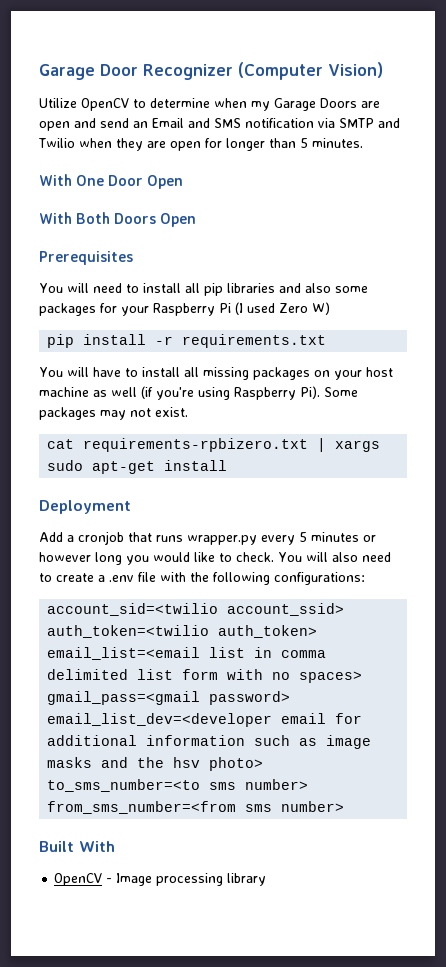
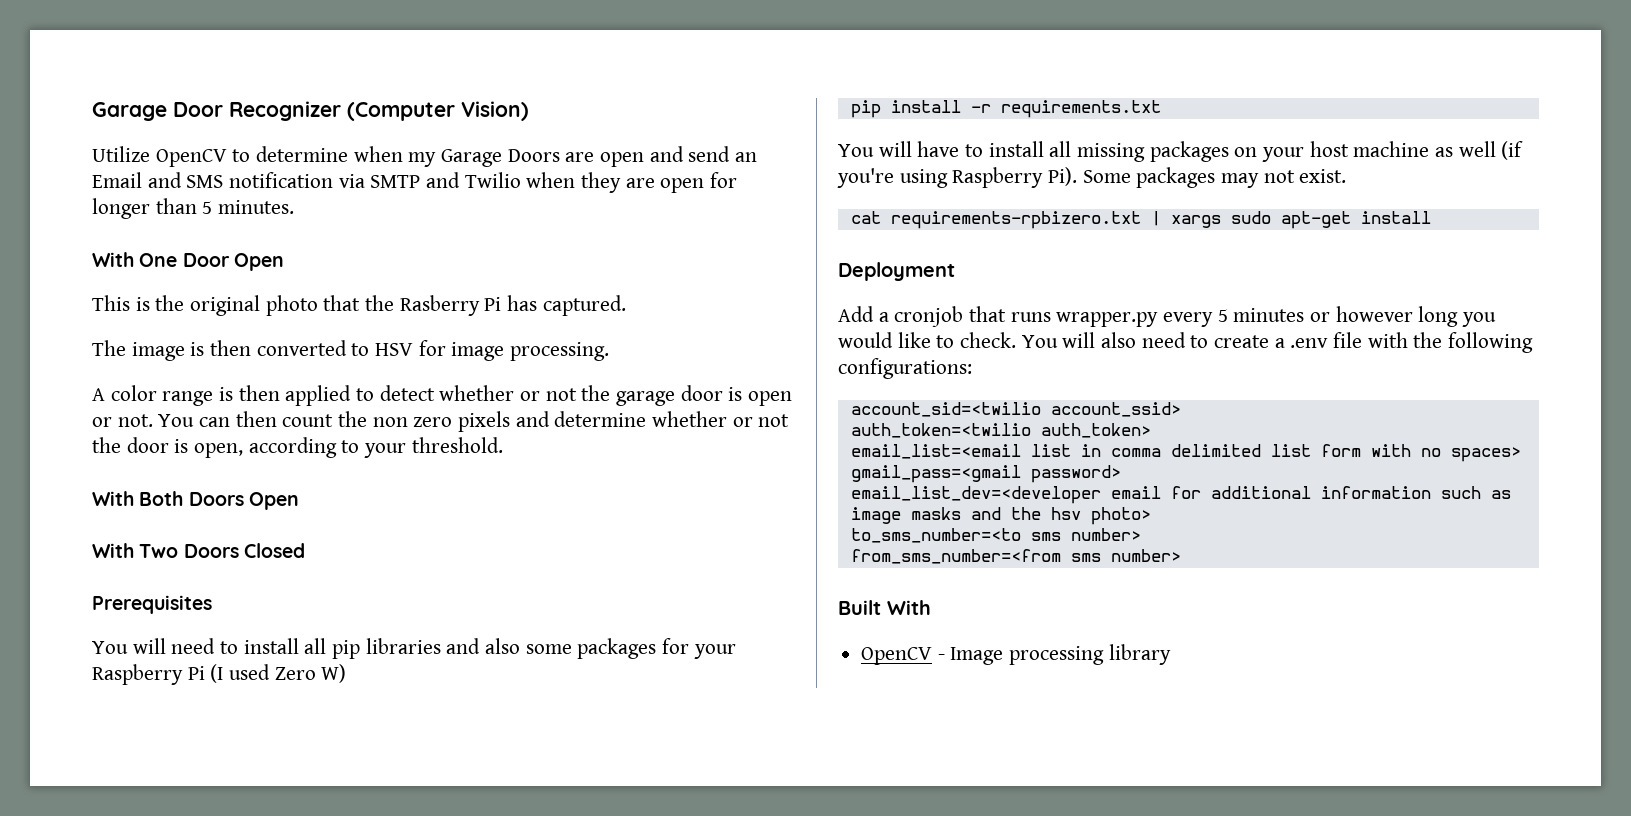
+ This is the original photo that the Rasberry Pi has captured.
+ The image is then converted to HSV for image processing.
+ A color range is then applied to detect whether or not the garage door is open or not. You can then count the non zero pixels and determine whether or not the door is open, according to your threshold.
+ With Two Doors Closed

